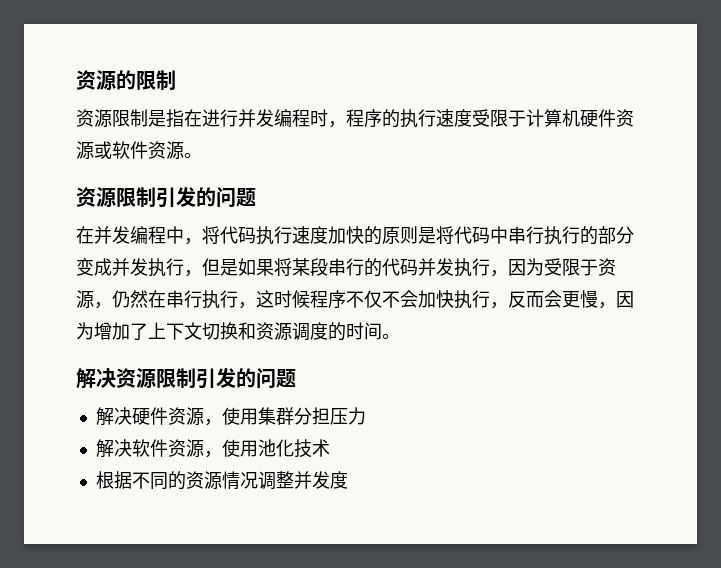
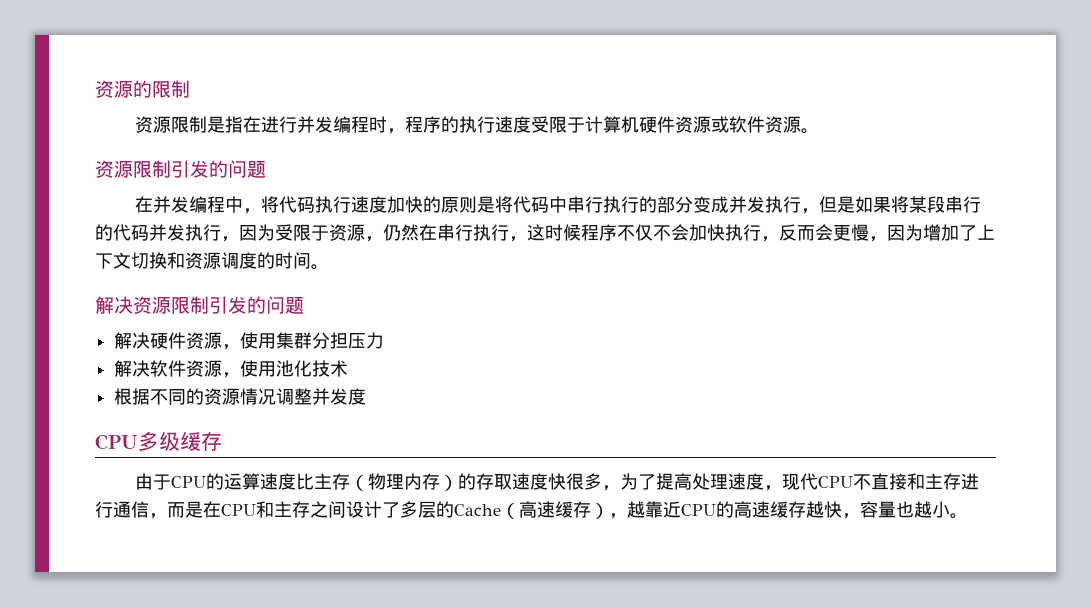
+ CPU多级缓存
+ 由于CPU的运算速度比主存（物理内存）的存取速度快很多，为了提高处理速度，现代CPU不直接和主存进行通信，而是在CPU和主存之间设计了多层的Cache（高速缓存），越靠近CPU的高速缓存越快，容量也越小。

